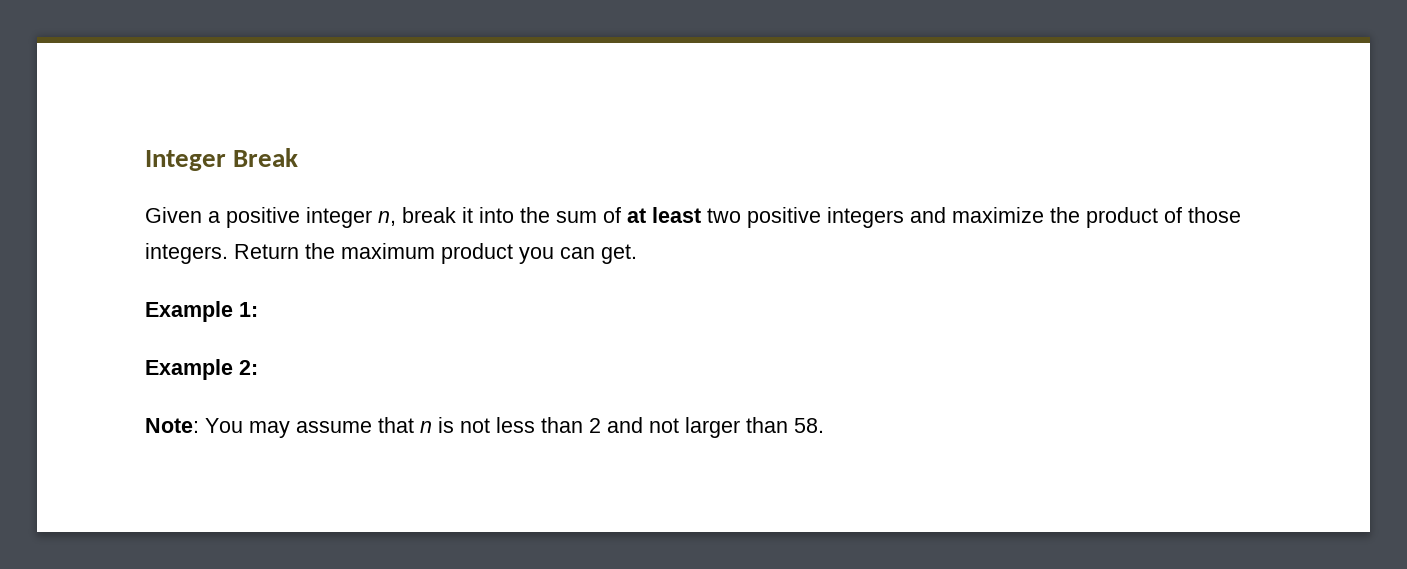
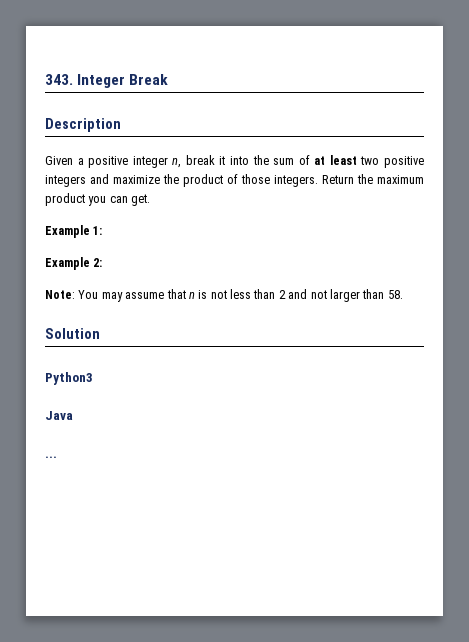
- Integer Break
+ 343. Integer Break
+ Description
+ Solution
+ Python3
+ Java
+ ...

